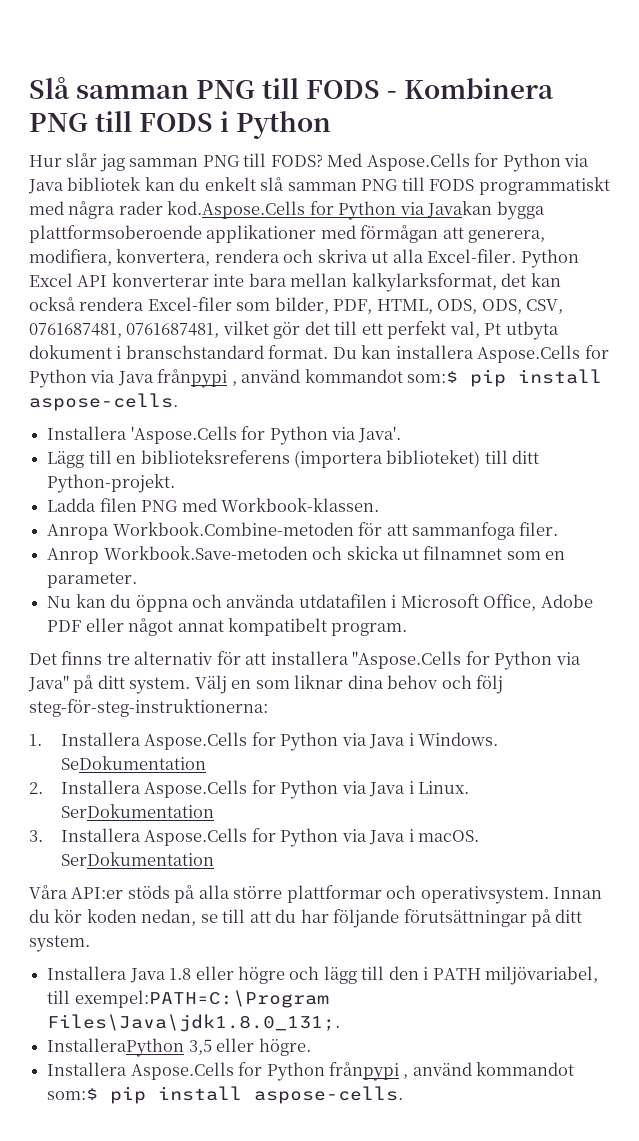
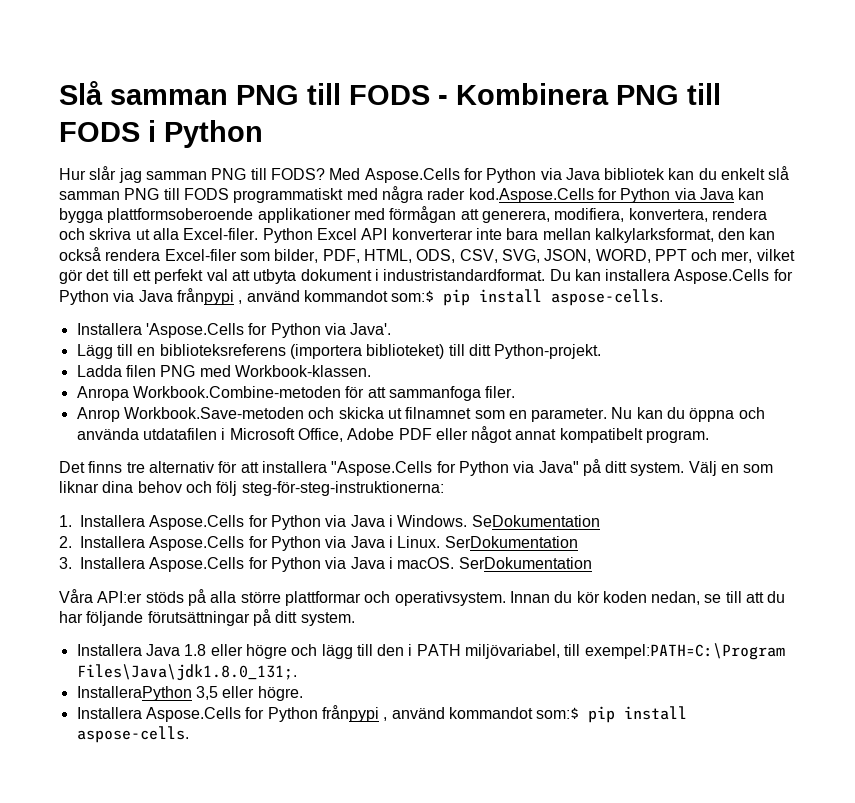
- Med Aspose.Cells for Python via Java bibliotek kan du enkelt slå samman PNG till FODS programmatiskt med några rader kod.Aspose.Cells for Python via Javakan bygga plattformsoberoende applikationer med förmågan att generera, modifiera, konvertera, rendera och skriva ut alla Excel-filer.
+ Med Aspose.Cells for Python via Java bibliotek kan du enkelt slå samman PNG till FODS programmatiskt med några rader kod.Aspose.Cells for Python via Java kan bygga plattformsoberoende applikationer med förmågan att generera, modifiera, konvertera, rendera och skriva ut alla Excel-filer.
- Python Excel API konverterar inte bara mellan kalkylarksformat, det kan också rendera Excel-filer som bilder, PDF, HTML, ODS, ODS, CSV, 0761687481, 0761687481, vilket gör det till ett perfekt val, Pt utbyta dokument i branschstandard format.
+ Python Excel API konverterar inte bara mellan kalkylarksformat, den kan också rendera Excel-filer som bilder, PDF, HTML, ODS, CSV, SVG, JSON, WORD, PPT och mer, vilket gör det till ett perfekt val att utbyta dokument i industristandardformat.
- Anrop Workbook.Save-metoden och skicka ut filnamnet som en parameter.
- Nu kan du öppna och använda utdatafilen i Microsoft Office, Adobe PDF eller något annat kompatibelt program.
+ Anrop Workbook.Save-metoden och skicka ut filnamnet som en parameter. Nu kan du öppna och använda utdatafilen i Microsoft Office, Adobe PDF eller något annat kompatibelt program.

